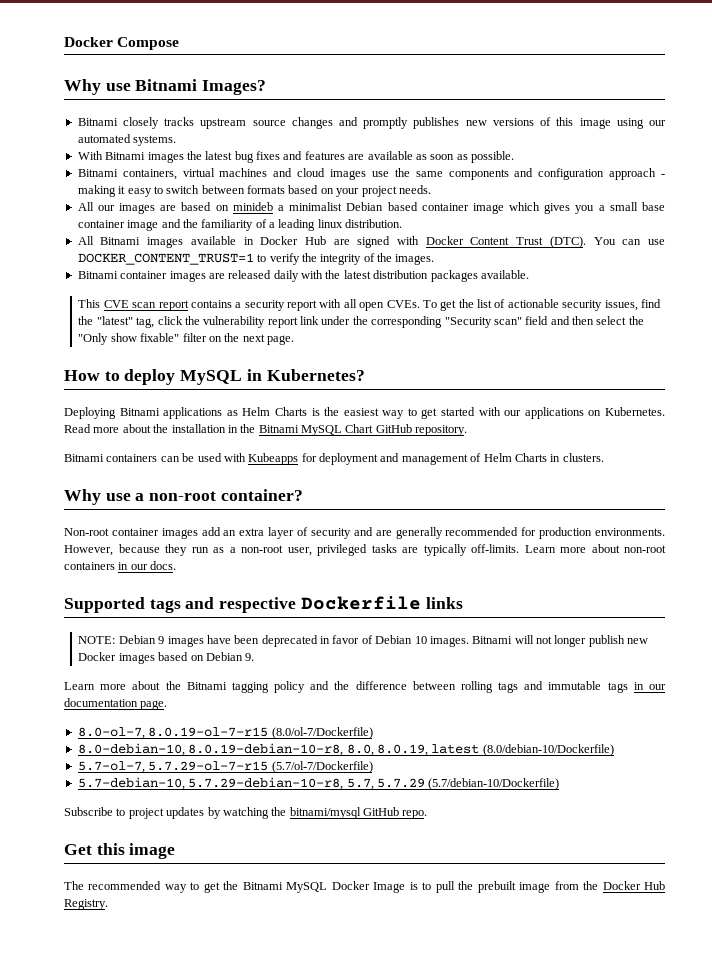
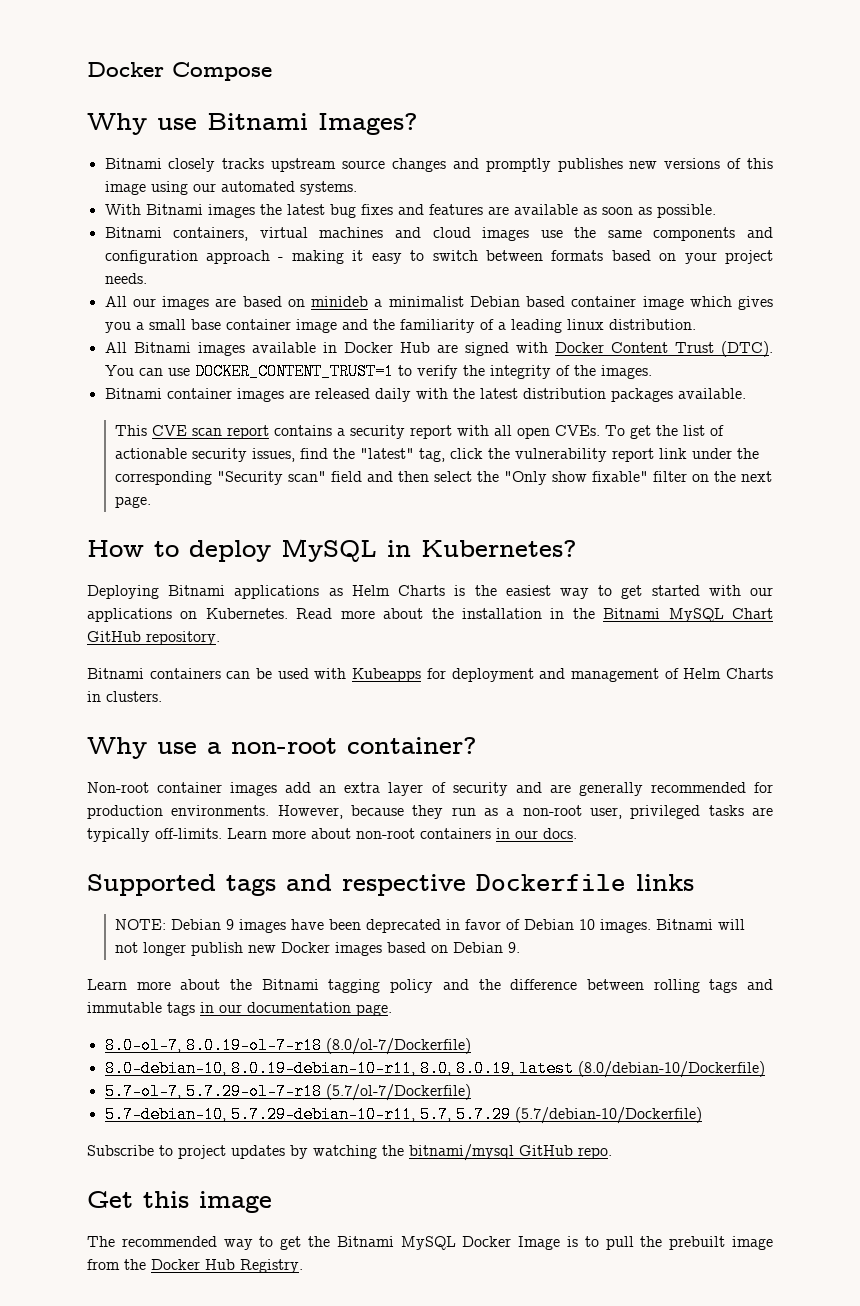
- 8.0-ol-7, 8.0.19-ol-7-r15 (8.0/ol-7/Dockerfile)
+ 8.0-ol-7, 8.0.19-ol-7-r18 (8.0/ol-7/Dockerfile)
- 8.0-debian-10, 8.0.19-debian-10-r8, 8.0, 8.0.19, latest (8.0/debian-10/Dockerfile)
+ 8.0-debian-10, 8.0.19-debian-10-r11, 8.0, 8.0.19, latest (8.0/debian-10/Dockerfile)
- 5.7-ol-7, 5.7.29-ol-7-r15 (5.7/ol-7/Dockerfile)
+ 5.7-ol-7, 5.7.29-ol-7-r18 (5.7/ol-7/Dockerfile)
- 5.7-debian-10, 5.7.29-debian-10-r8, 5.7, 5.7.29 (5.7/debian-10/Dockerfile)
+ 5.7-debian-10, 5.7.29-debian-10-r11, 5.7, 5.7.29 (5.7/debian-10/Dockerfile)

